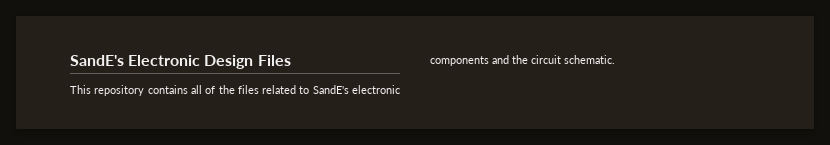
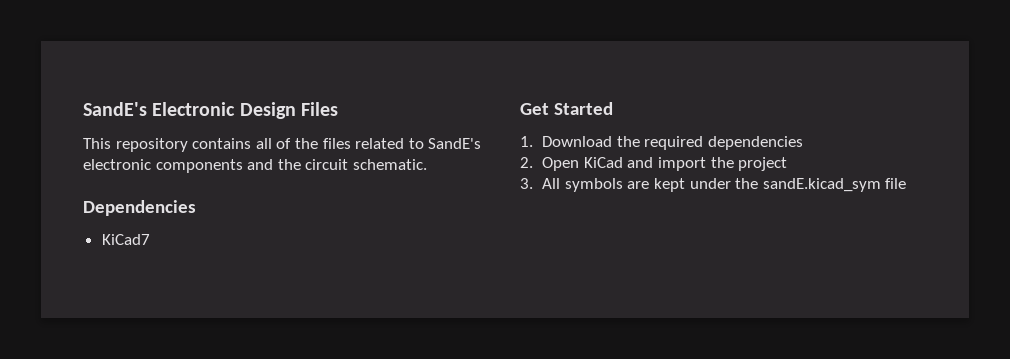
+ Dependencies
+ KiCad7
+ Get Started
+ 1. Download the required dependencies
+ 2. Open KiCad and import the project
+ 3. All symbols are kept under the sandE.kicad_sym file

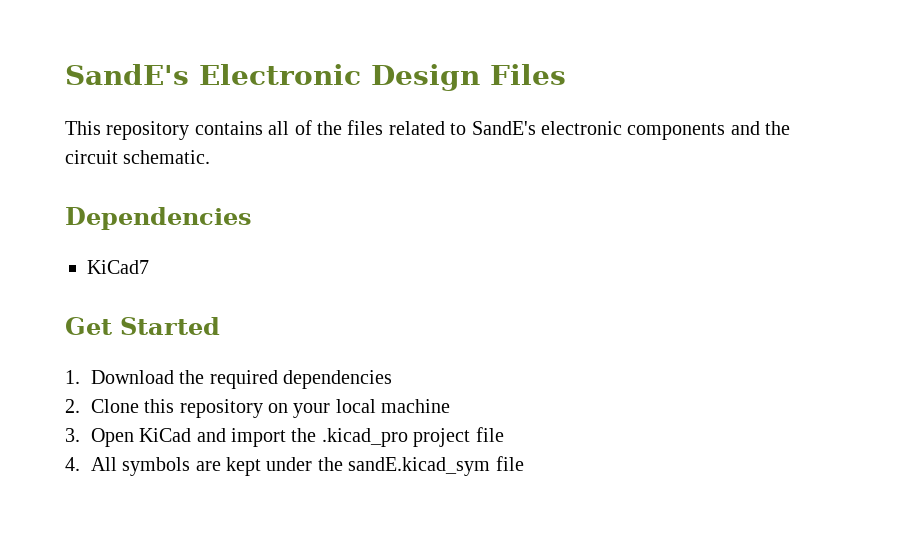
- 2. Open KiCad and import the project
- 3. All symbols are kept under the sandE.kicad_sym file
+ 2. Clone this repository on your local machine
+ 3. Open KiCad and import the .kicad_pro project file
+ 4. All symbols are kept under the sandE.kicad_sym file

